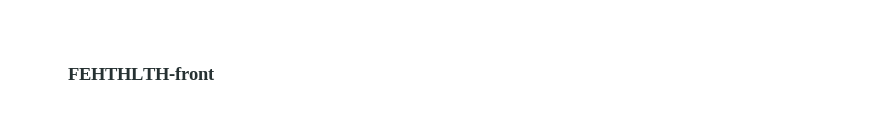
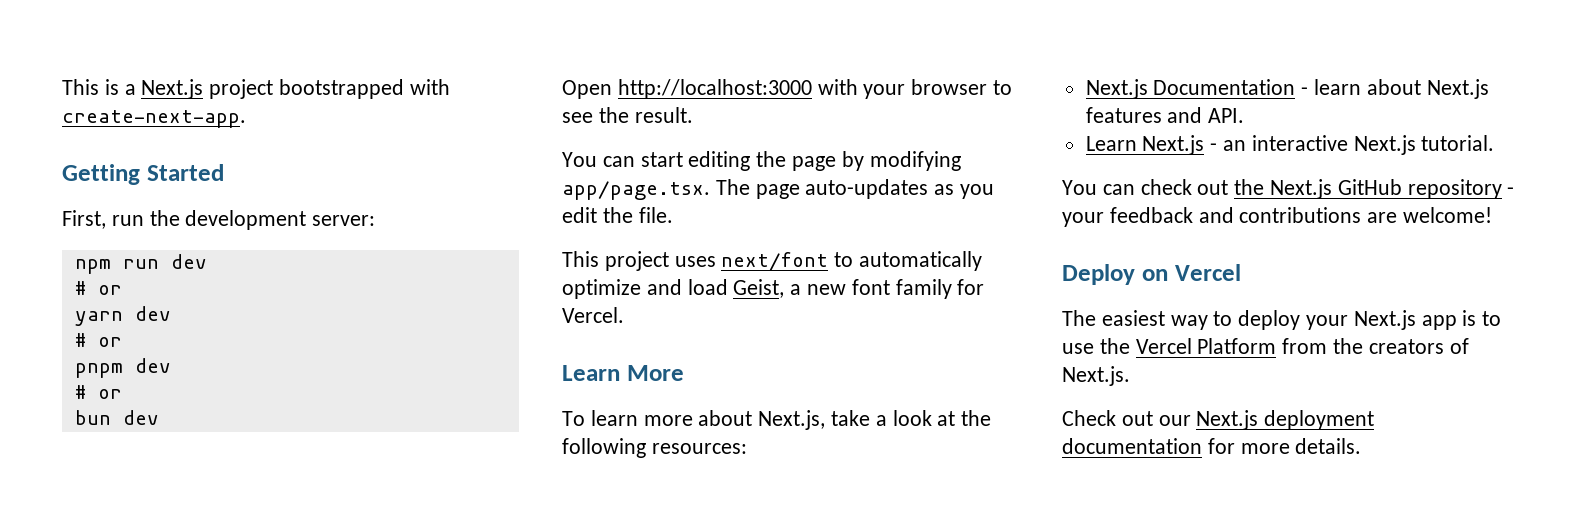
- FEHTHLTH-front
+ This is a Next.js project bootstrapped with create-next-app.
+ Getting Started
+ First, run the development server:
+ npm run dev
+ # or
+ yarn dev
+ # or
+ pnpm dev
+ # or
+ bun dev
+ Open http://localhost:3000 with your browser to see the result.
+ You can start editing the page by modifying app/page.tsx. The page auto-updates as you edit the file.
+ This project uses next/font to automatically optimize and load Geist, a new font family for Vercel.
+ Learn More
+ To learn more about Next.js, take a look at the following resources:
+ Next.js Documentation - learn about Next.js features and API.
+ Learn Next.js - an interactive Next.js tutorial.
+ You can check out the Next.js GitHub repository - your feedback and contributions are welcome!
+ Deploy on Vercel
+ The easiest way to deploy your Next.js app is to use the Vercel Platform from the creators of Next.js.
+ Check out our Next.js deployment documentation for more details.

